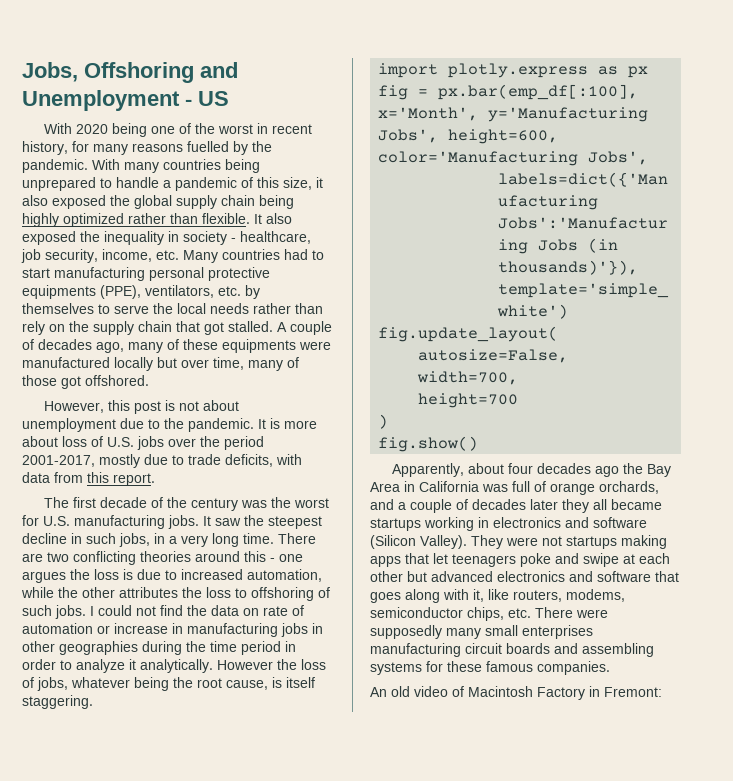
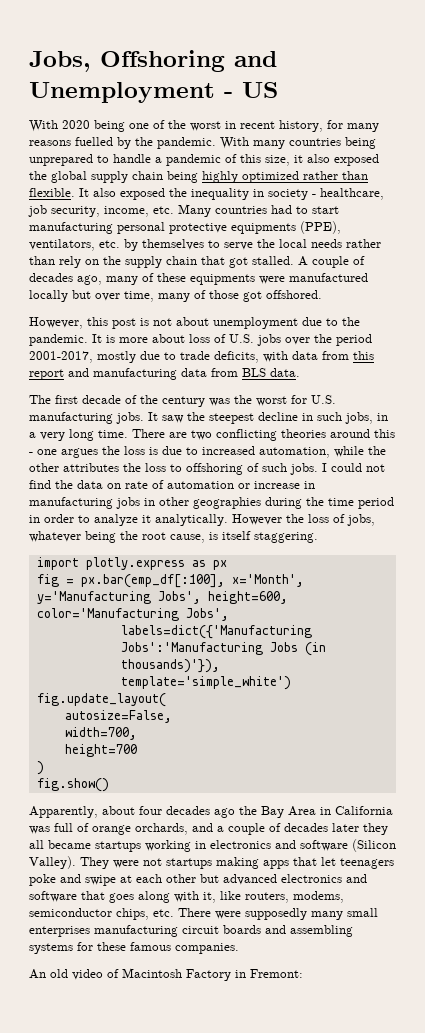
- It is more about loss of U.S. jobs over the period 2001-2017, mostly due to trade deficits, with data from this report.
+ It is more about loss of U.S. jobs over the period 2001-2017, mostly due to trade deficits, with data from this report and manufacturing data from BLS data.

